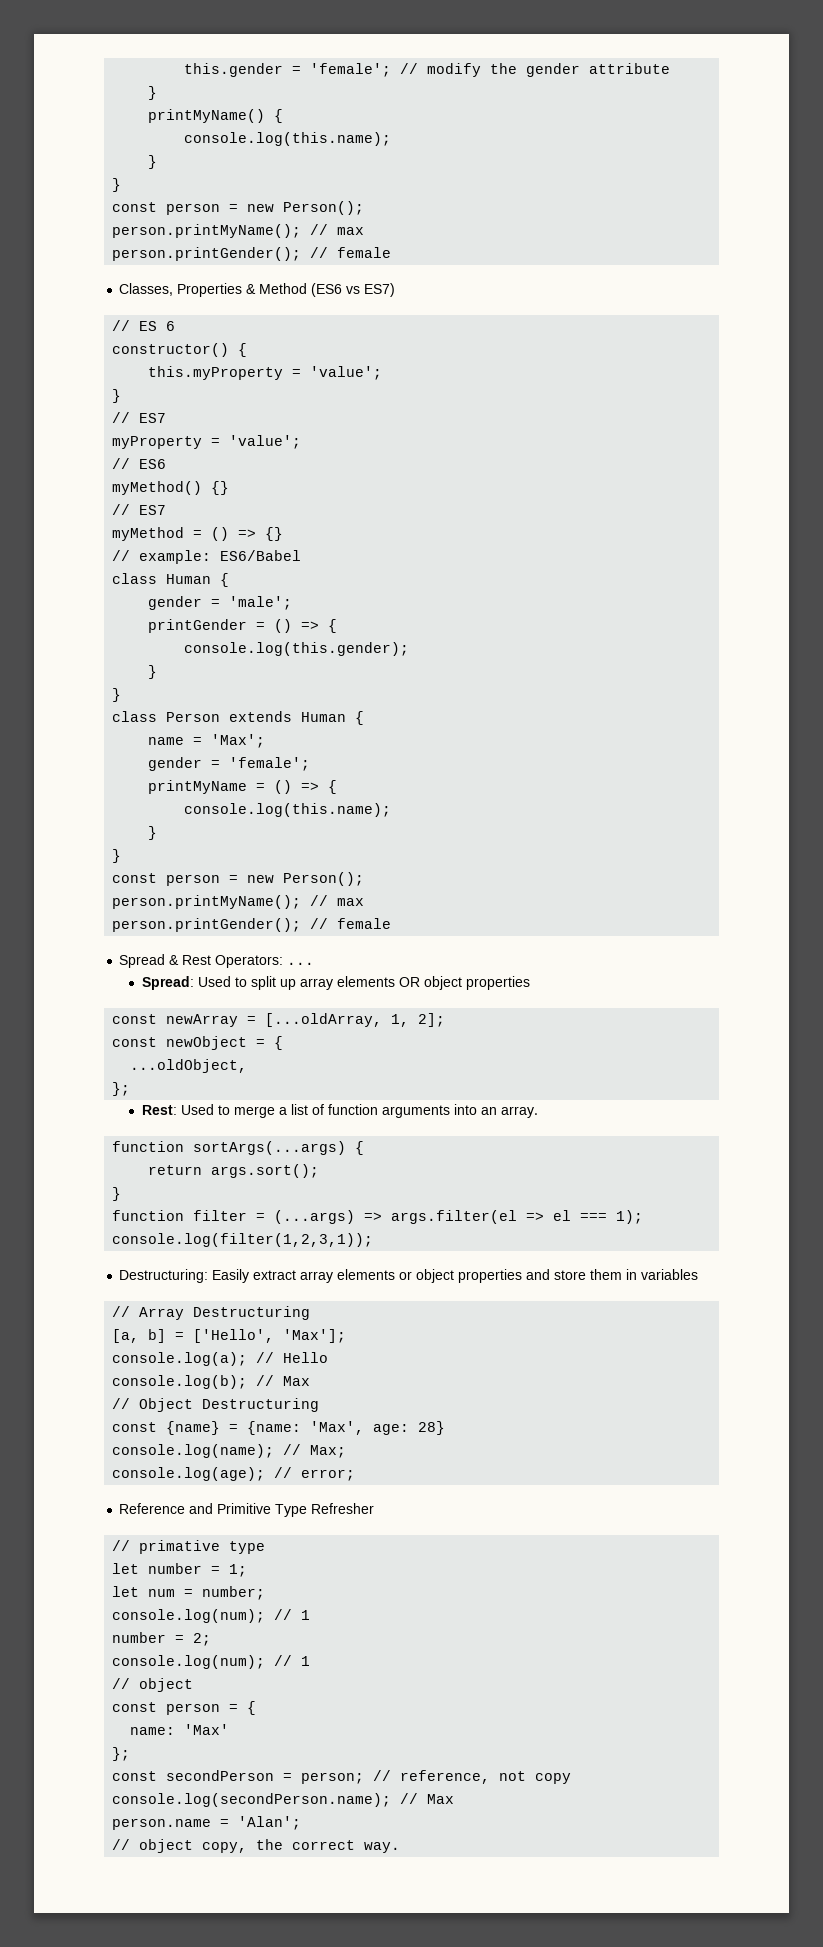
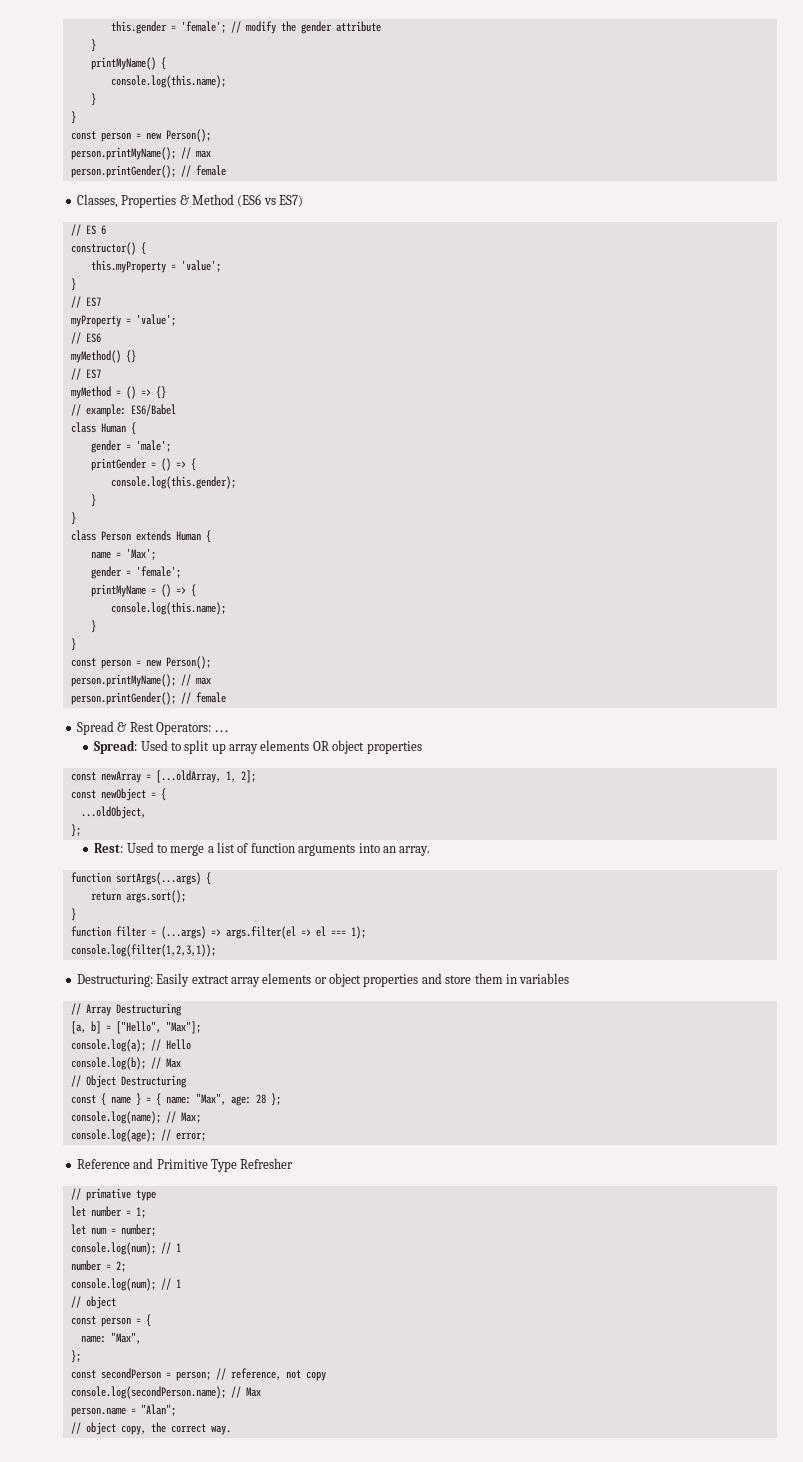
- [a, b] = ['Hello', 'Max'];
+ [a, b] = ["Hello", "Max"];
- const {name} = {name: 'Max', age: 28}
+ const { name } = { name: "Max", age: 28 };
  const person = {
- name: 'Max'
+ name: "Max",
- person.name = 'Alan';
+ person.name = "Alan";

